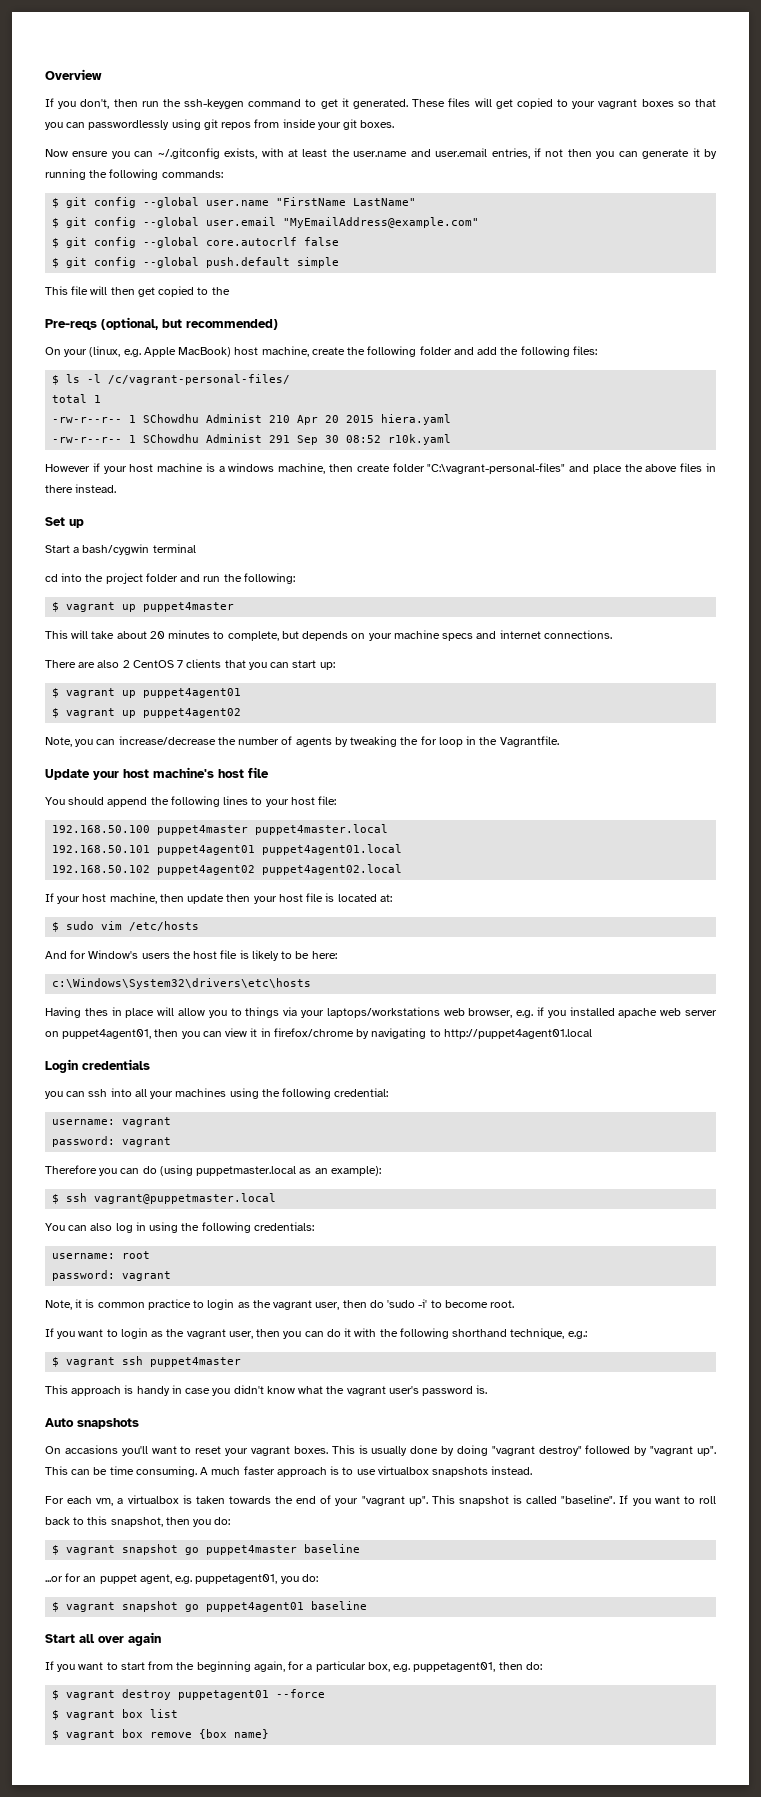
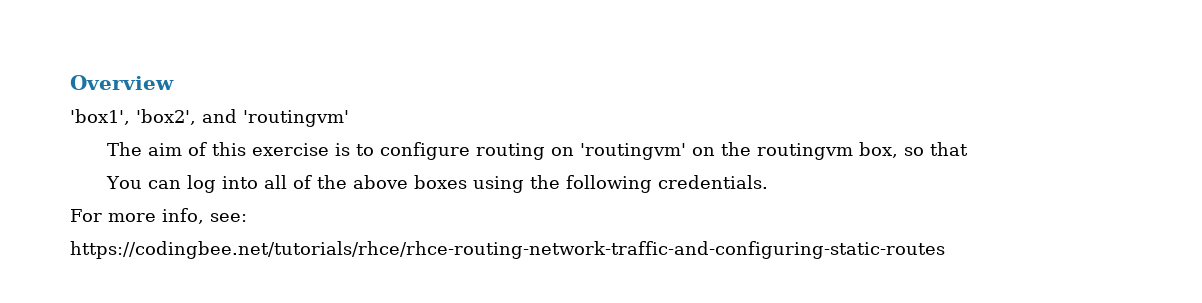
- If you don't, then run the ssh-keygen command to get it generated. These files will get copied to your vagrant boxes so that you can passwordlessly using git repos from inside your git boxes.
- Now ensure you can ~/.gitconfig exists, with at least the user.name and user.email entries, if not then you can generate it by running the following commands:
- $ git config --global user.name "FirstName LastName"
- $ git config --global user.email "MyEmailAddress@example.com"
- $ git config --global core.autocrlf false
- $ git config --global push.default simple
- This file will then get copied to the
- Pre-reqs (optional, but recommended)
- On your (linux, e.g. Apple MacBook) host machine, create the following folder and add the following files:
- $ ls -l /c/vagrant-personal-files/
- total 1
- -rw-r--r-- 1 SChowdhu Administ 210 Apr 20 2015 hiera.yaml
- -rw-r--r-- 1 SChowdhu Administ 291 Sep 30 08:52 r10k.yaml
- However if your host machine is a windows machine, then create folder "C:\vagrant-personal-files" and place the above files in there instead.
- Set up
- Start a bash/cygwin terminal
- cd into the project folder and run the following:
- $ vagrant up puppet4master
- This will take about 20 minutes to complete, but depends on your machine specs and internet connections.
- There are also 2 CentOS 7 clients that you can start up:
- $ vagrant up puppet4agent01
- $ vagrant up puppet4agent02
- Note, you can increase/decrease the number of agents by tweaking the for loop in the Vagrantfile.
- Update your host machine's host file
- You should append the following lines to your host file:
- 192.168.50.100 puppet4master puppet4master.local
- 192.168.50.101 puppet4agent01 puppet4agent01.local
- 192.168.50.102 puppet4agent02 puppet4agent02.local
- If your host machine, then update then your host file is located at:
- $ sudo vim /etc/hosts
- And for Window's users the host file is likely to be here:
- c:\Windows\System32\drivers\etc\hosts
- Having thes in place will allow you to things via your laptops/workstations web browser, e.g. if you installed apache web server on puppet4agent01, then you can view it in firefox/chrome by navigating to http://puppet4agent01.local
- Login credentials
- you can ssh into all your machines using the following credential:
- username: vagrant
- password: vagrant
- Therefore you can do (using puppetmaster.local as an example):
- $ ssh vagrant@puppetmaster.local
- You can also log in using the following credentials:
- username: root
- password: vagrant
- Note, it is common practice to login as the vagrant user, then do 'sudo -i' to become root.
- If you want to login as the vagrant user, then you can do it with the following shorthand technique, e.g.:
- $ vagrant ssh puppet4master
- This approach is handy in case you didn't know what the vagrant user's password is.
- Auto snapshots
- On accasions you'll want to reset your vagrant boxes. This is usually done by doing "vagrant destroy" followed by "vagrant up". This can be time consuming. A much faster approach is to use virtualbox snapshots instead.
- For each vm, a virtualbox is taken towards the end of your "vagrant up". This snapshot is called "baseline". If you want to roll back to this snapshot, then you do:
- $ vagrant snapshot go puppet4master baseline
- ...or for an puppet agent, e.g. puppetagent01, you do:
- $ vagrant snapshot go puppet4agent01 baseline
- Start all over again
- If you want to start from the beginning again, for a particular box, e.g. puppetagent01, then do:
- $ vagrant destroy puppetagent01 --force
- $ vagrant box list
- $ vagrant box remove {box name}
+ 'box1', 'box2', and 'routingvm'
+ The aim of this exercise is to configure routing on 'routingvm' on the routingvm box, so that
+ You can log into all of the above boxes using the following credentials.
+ For more info, see:
+ https://codingbee.net/tutorials/rhce/rhce-routing-network-traffic-and-configuring-static-routes

